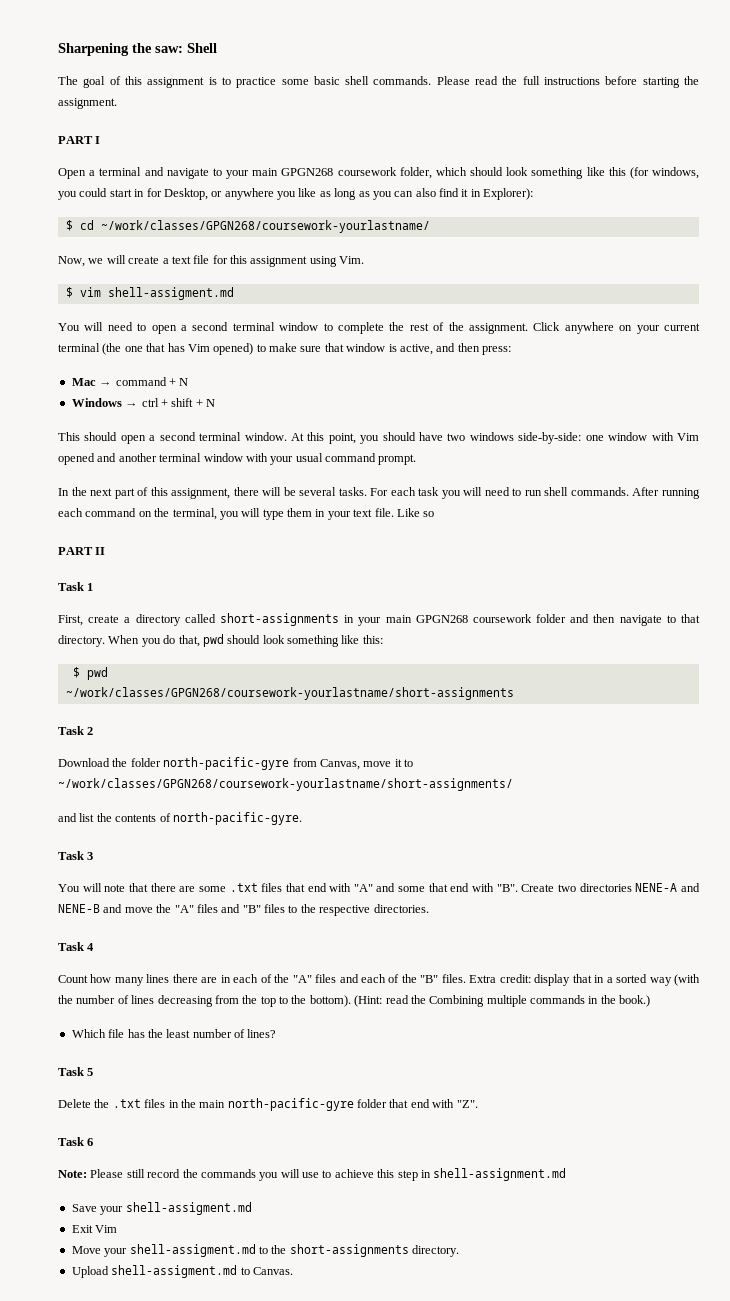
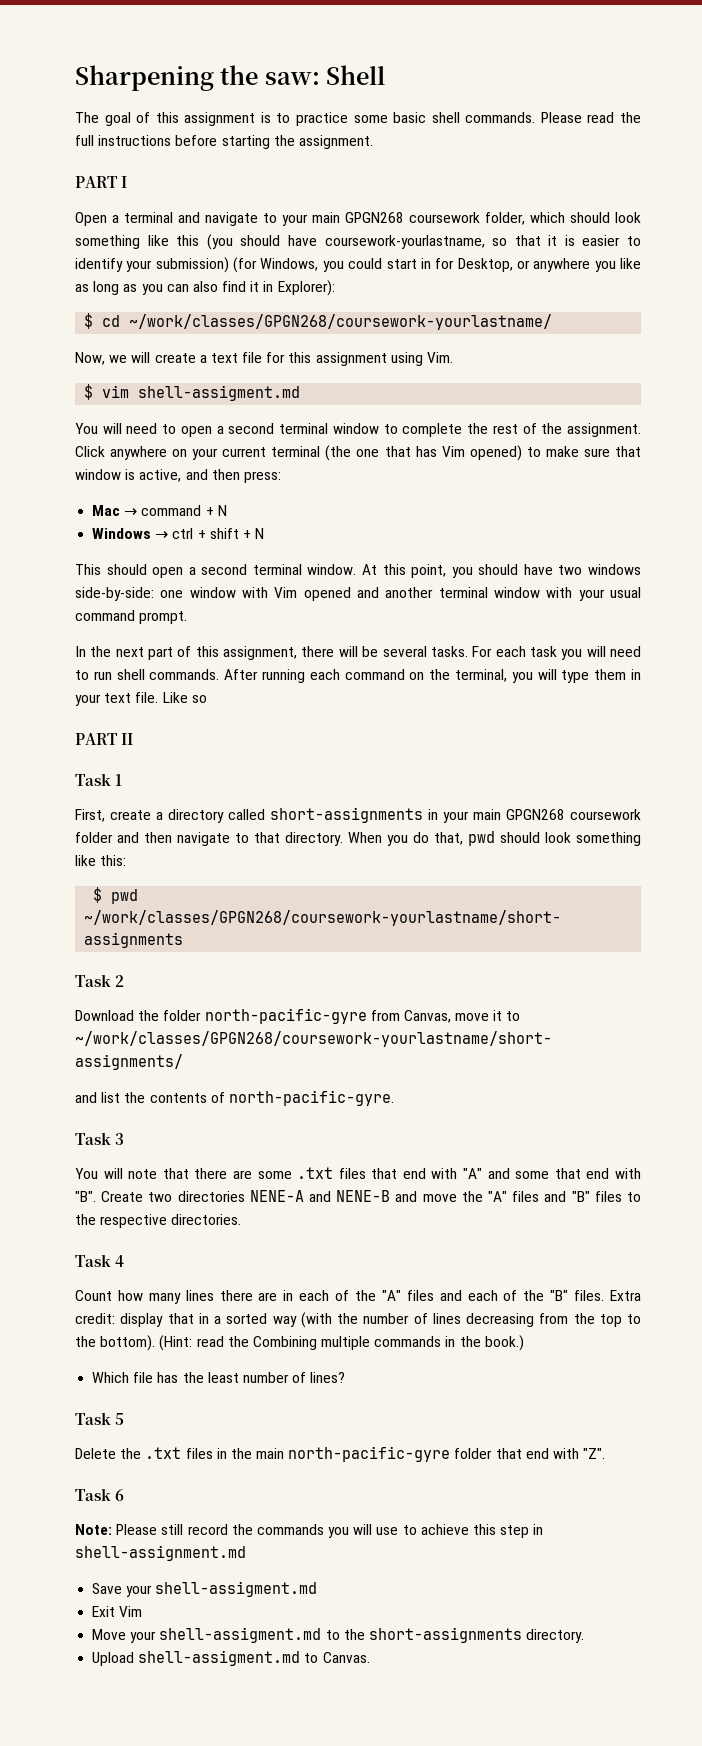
- Open a terminal and navigate to your main GPGN268 coursework folder, which should look something like this (for windows, you could start in for Desktop, or anywhere you like as long as you can also find it in Explorer):
+ Open a terminal and navigate to your main GPGN268 coursework folder, which should look something like this (you should have coursework-yourlastname, so that it is easier to identify your submission) (for Windows, you could start in for Desktop, or anywhere you like as long as you can also find it in Explorer):

